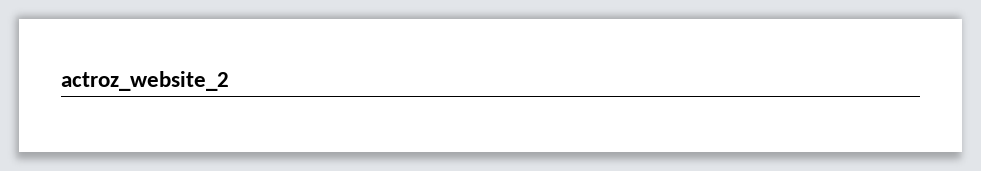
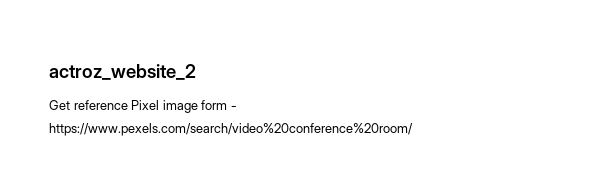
+ Get reference Pixel image form - https://www.pexels.com/search/video%20conference%20room/

